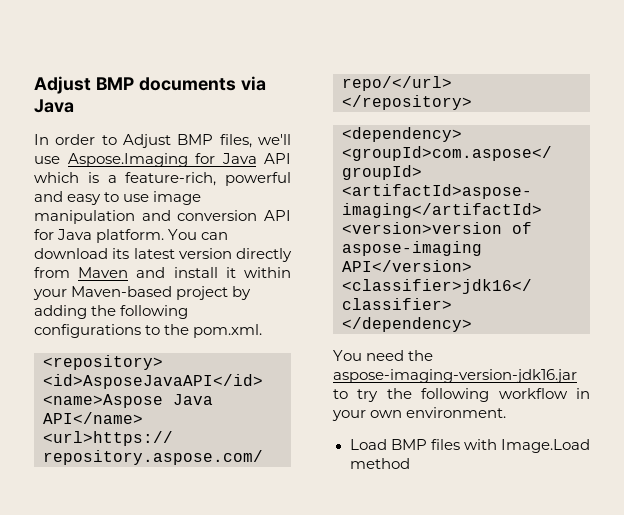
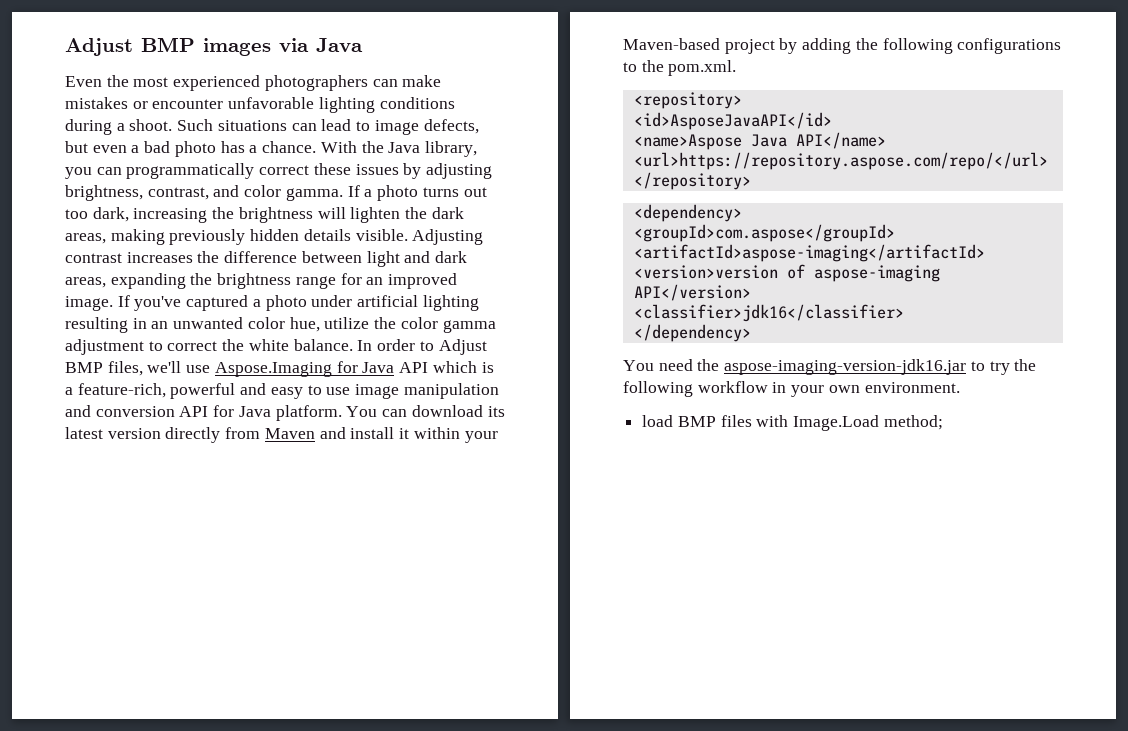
- Adjust BMP documents via Java
+ Adjust BMP images via Java
+ Even the most experienced photographers can make mistakes or encounter unfavorable lighting conditions during a shoot. Such situations can lead to image defects, but even a bad photo has a chance. With the Java library, you can programmatically correct these issues by adjusting brightness, contrast, and color gamma. If a photo turns out too dark, increasing the brightness will lighten the dark areas, making previously hidden details visible. Adjusting contrast increases the difference between light and dark areas, expanding the brightness range for an improved image. If you've captured a photo under artificial lighting resulting in an unwanted color hue, utilize the color gamma adjustment to correct the white balance.
- Load BMP files with Image.Load method
+ load BMP files with Image.Load method;

